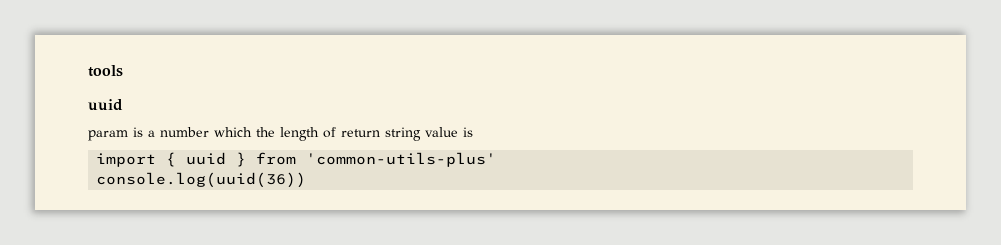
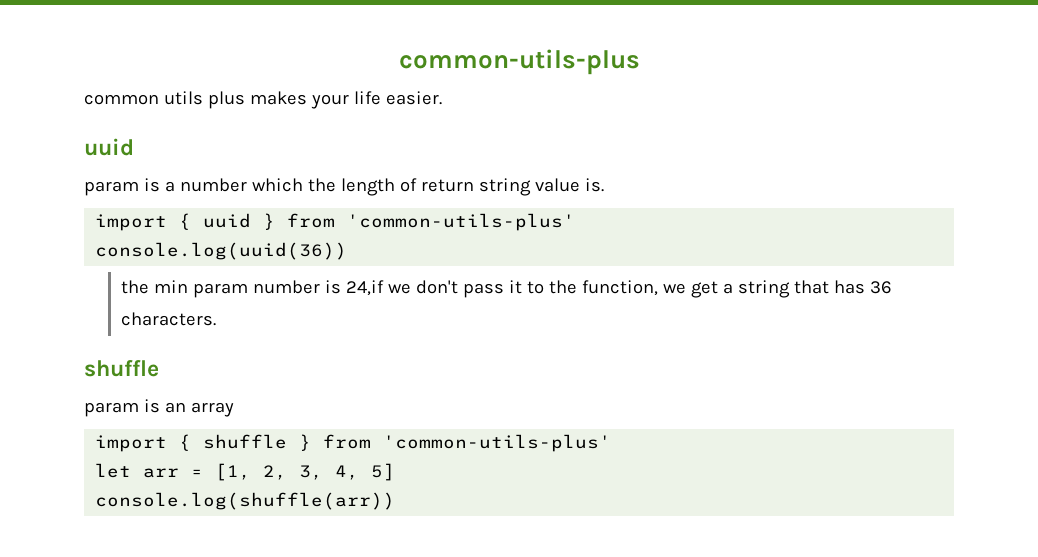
- tools
+ common-utils-plus
+ common utils plus makes your life easier.
- param is a number which the length of return string value is
+ param is a number which the length of return string value is.
+ the min param number is 24,if we don't pass it to the function, we get a string that has 36 characters.
+ shuffle
+ param is an array
+ import { shuffle } from 'common-utils-plus'
+ let arr = [1, 2, 3, 4, 5]
+ console.log(shuffle(arr))

